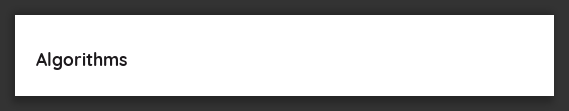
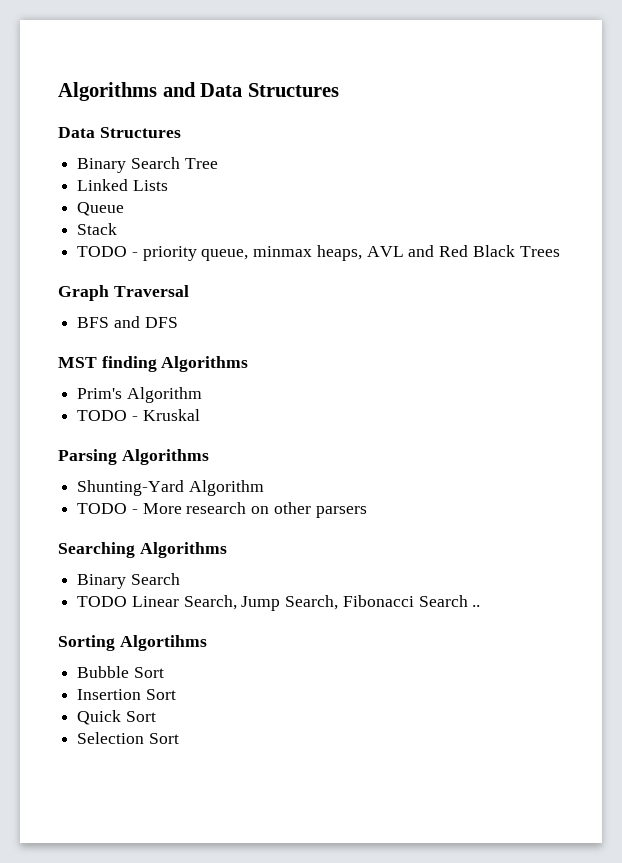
- Algorithms
+ Algorithms and Data Structures
+ Data Structures
+ Binary Search Tree
+ Linked Lists
+ Queue
+ Stack
+ TODO - priority queue, minmax heaps, AVL and Red Black Trees
+ Graph Traversal
+ BFS and DFS
+ MST finding Algorithms
+ Prim's Algorithm
+ TODO - Kruskal
+ Parsing Algorithms
+ Shunting-Yard Algorithm
+ TODO - More research on other parsers
+ Searching Algorithms
+ Binary Search
+ TODO Linear Search, Jump Search, Fibonacci Search ..
+ Sorting Algortihms
+ Bubble Sort
+ Insertion Sort
+ Quick Sort
+ Selection Sort

